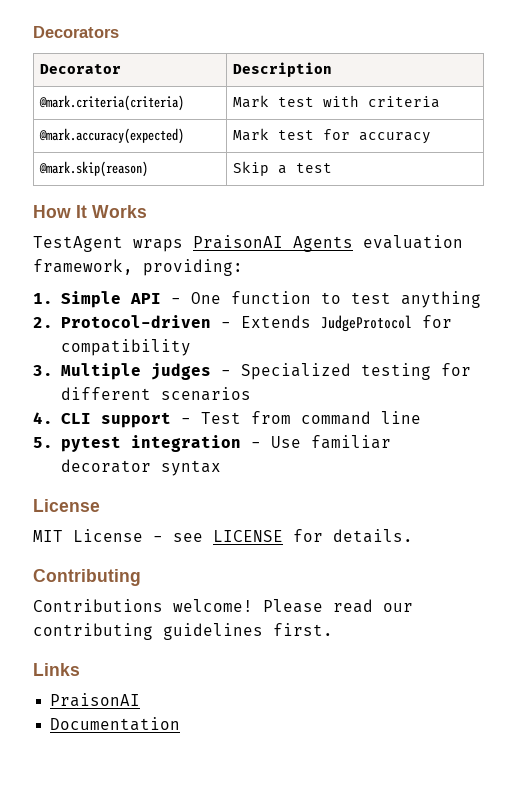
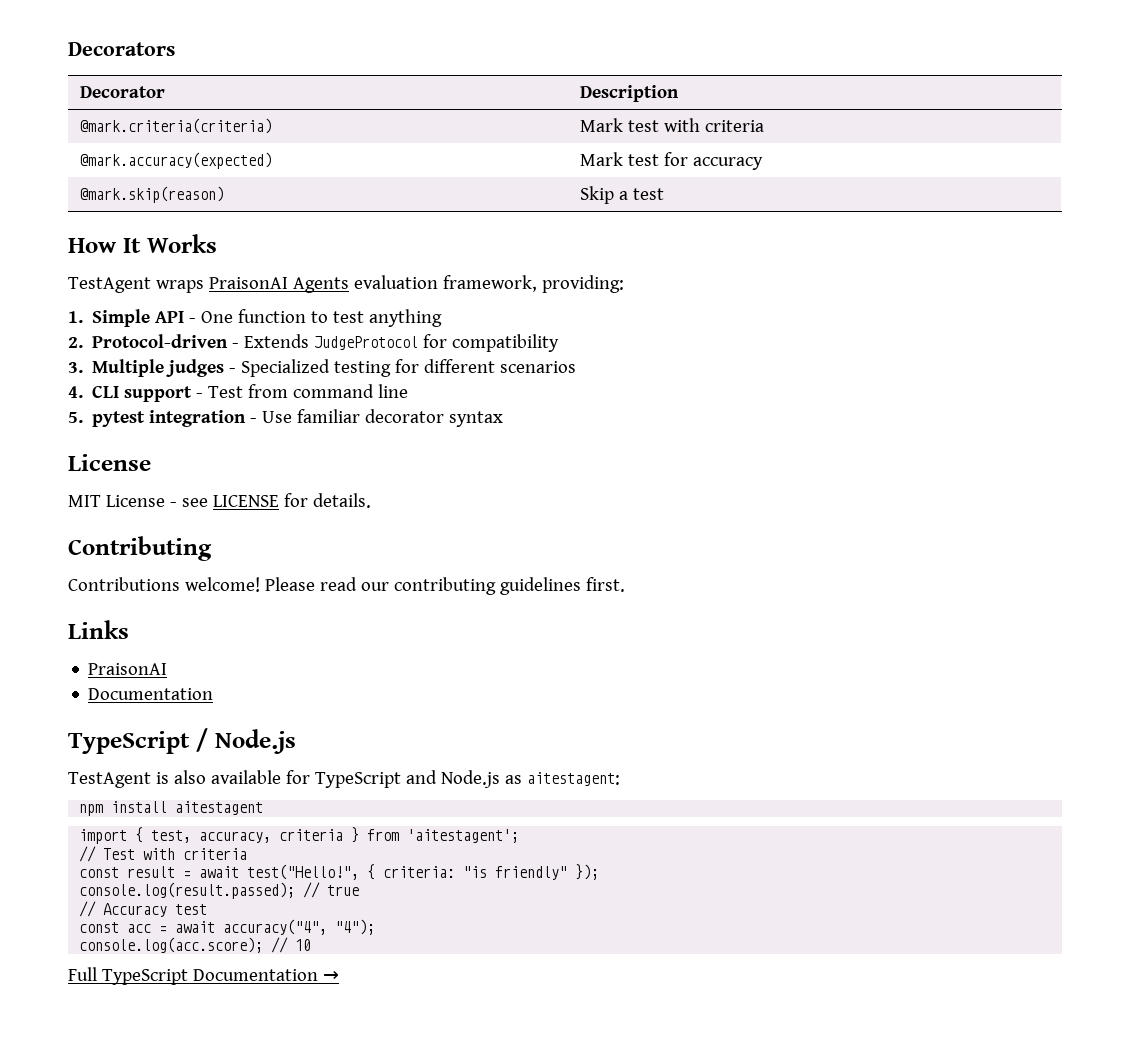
+ TypeScript / Node.js
+ TestAgent is also available for TypeScript and Node.js as aitestagent:
+ npm install aitestagent
+ import { test, accuracy, criteria } from 'aitestagent';
+ // Test with criteria
+ const result = await test("Hello!", { criteria: "is friendly" });
+ console.log(result.passed); // true
+ // Accuracy test
+ const acc = await accuracy("4", "4");
+ console.log(acc.score); // 10
+ Full TypeScript Documentation →

